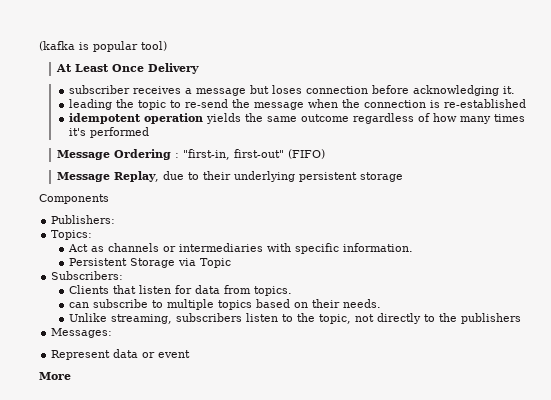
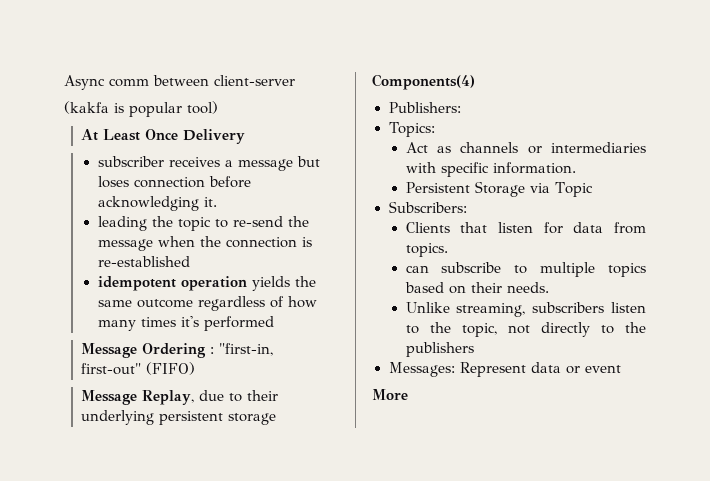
- (kafka is popular tool)
+ Async comm between client-server
+ (kakfa is popular tool)
- Components
+ Components(4)
- Messages:
- Represent data or event
+ Messages: Represent data or event

